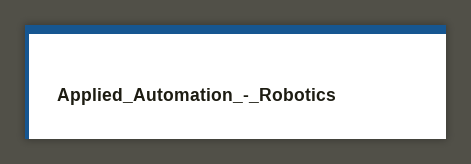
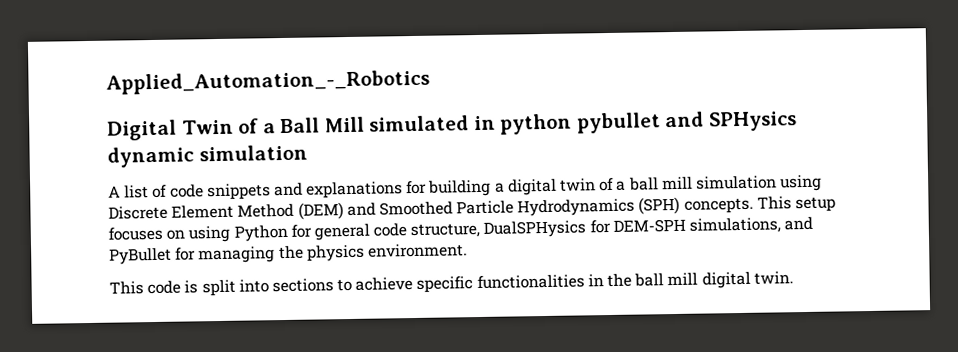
+ Digital Twin of a Ball Mill simulated in python pybullet and SPHysics dynamic simulation
+ A list of code snippets and explanations for building a digital twin of a ball mill simulation using Discrete Element Method (DEM) and Smoothed Particle Hydrodynamics (SPH) concepts. This setup focuses on using Python for general code structure, DualSPHysics for DEM-SPH simulations, and PyBullet for managing the physics environment.
+ This code is split into sections to achieve specific functionalities in the ball mill digital twin.

